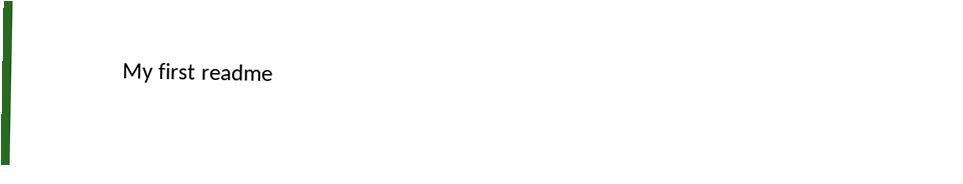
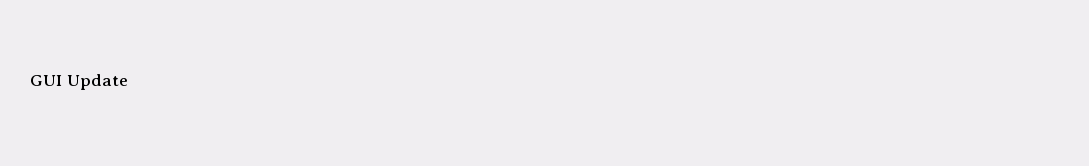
- My first readme
+ GUI Update

